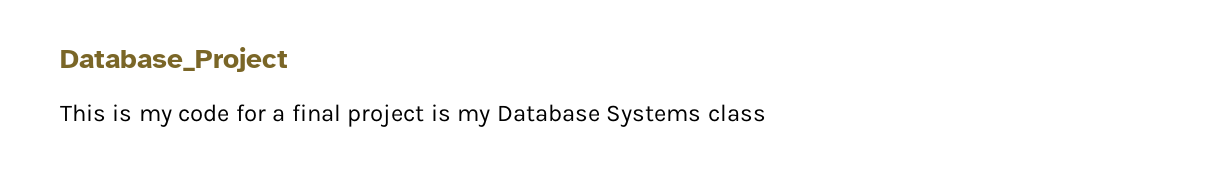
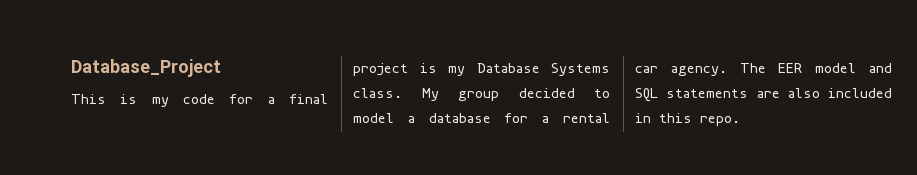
- This is my code for a final project is my Database Systems class
+ This is my code for a final project is my Database Systems class. My group decided to model a database for a rental car agency. The EER model and SQL statements are also included in this repo.

